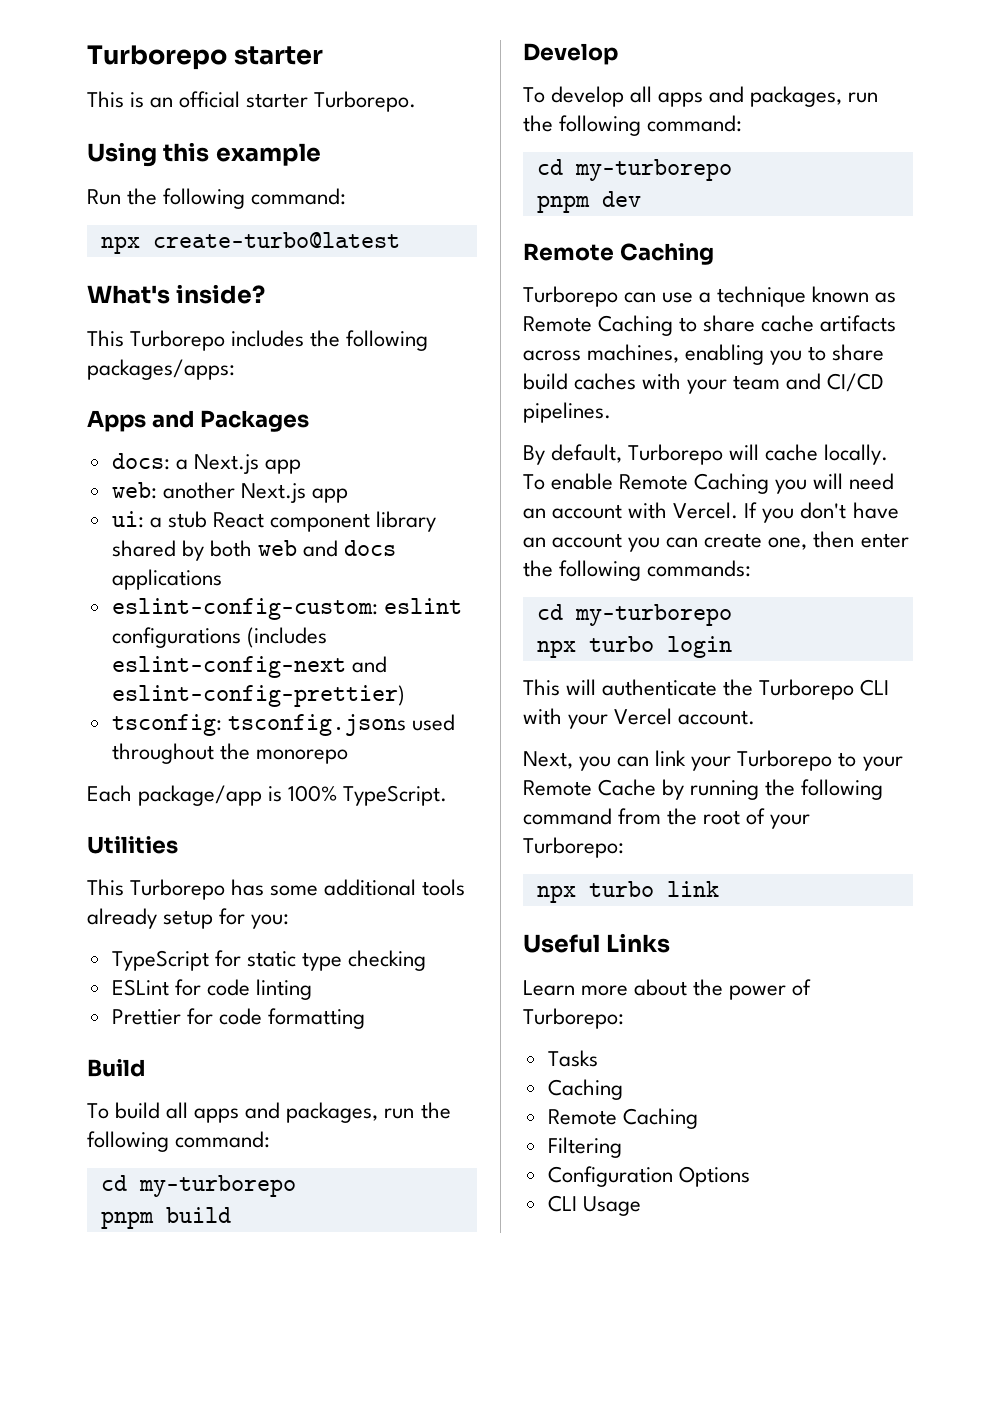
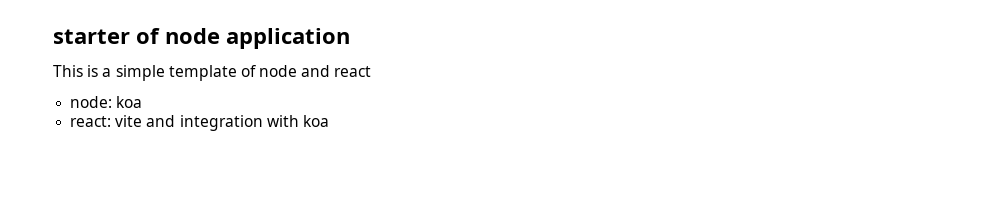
- Turborepo starter
+ starter of node application
- This is an official starter Turborepo.
- Using this example
- Run the following command:
- npx create-turbo@latest
- What's inside?
- This Turborepo includes the following packages/apps:
- Apps and Packages
- docs: a Next.js app
- web: another Next.js app
- ui: a stub React component library shared by both web and docs applications
- eslint-config-custom: eslint configurations (includes eslint-config-next and eslint-config-prettier)
- tsconfig: tsconfig.jsons used throughout the monorepo
- Each package/app is 100% TypeScript.
- Utilities
- This Turborepo has some additional tools already setup for you:
- TypeScript for static type checking
- ESLint for code linting
- Prettier for code formatting
- Build
- To build all apps and packages, run the following command:
- cd my-turborepo
- pnpm build
- Develop
- To develop all apps and packages, run the following command:
- cd my-turborepo
- pnpm dev
- Remote Caching
- Turborepo can use a technique known as Remote Caching to share cache artifacts across machines, enabling you to share build caches with your team and CI/CD pipelines.
- By default, Turborepo will cache locally. To enable Remote Caching you will need an account with Vercel. If you don't have an account you can create one, then enter the following commands:
- cd my-turborepo
- npx turbo login
- This will authenticate the Turborepo CLI with your Vercel account.
- Next, you can link your Turborepo to your Remote Cache by running the following command from the root of your Turborepo:
- npx turbo link
- Useful Links
- Learn more about the power of Turborepo:
- Tasks
- Caching
- Remote Caching
- Filtering
- Configuration Options
- CLI Usage
+ This is a simple template of node and react
+ node: koa
+ react: vite and integration with koa

